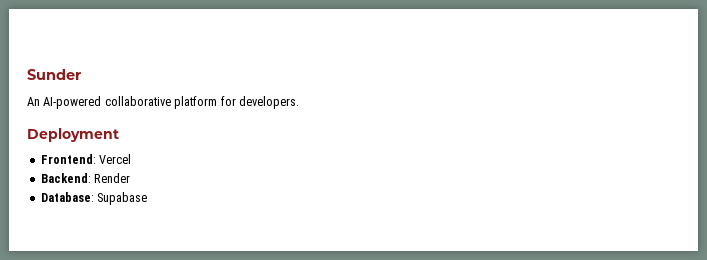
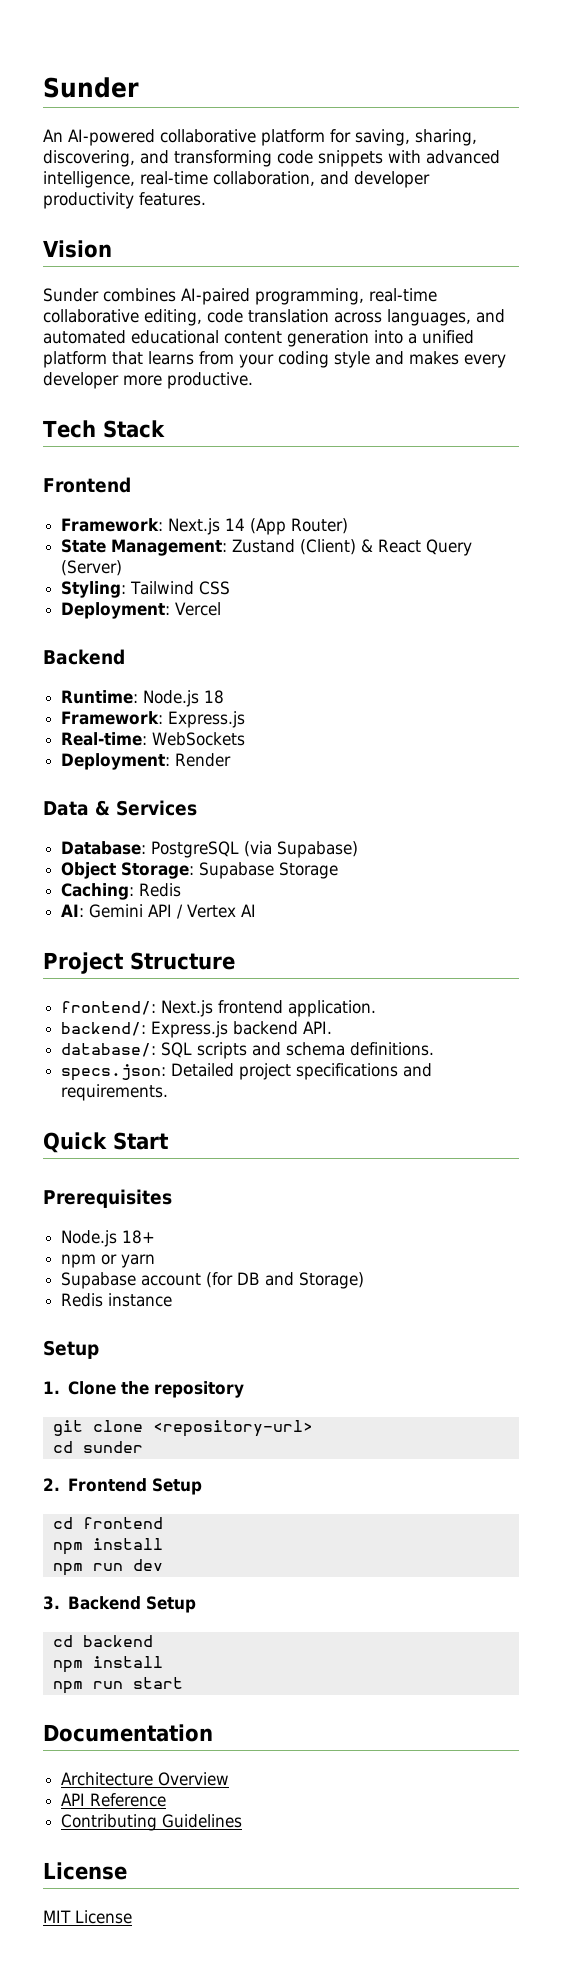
- An AI-powered collaborative platform for developers.
- Deployment
- Frontend: Vercel
- Backend: Render
- Database: Supabase
+ An AI-powered collaborative platform for saving, sharing, discovering, and transforming code snippets with advanced intelligence, real-time collaboration, and developer productivity features.
+ Vision
+ Sunder combines AI-paired programming, real-time collaborative editing, code translation across languages, and automated educational content generation into a unified platform that learns from your coding style and makes every developer more productive.
+ Tech Stack
+ Frontend
+ Framework: Next.js 14 (App Router)
+ State Management: Zustand (Client) & React Query (Server)
+ Styling: Tailwind CSS
+ Deployment: Vercel
+ Backend
+ Runtime: Node.js 18
+ Framework: Express.js
+ Real-time: WebSockets
+ Deployment: Render
+ Data & Services
+ Database: PostgreSQL (via Supabase)
+ Object Storage: Supabase Storage
+ Caching: Redis
+ AI: Gemini API / Vertex AI
+ Project Structure
+ frontend/: Next.js frontend application.
+ backend/: Express.js backend API.
+ database/: SQL scripts and schema definitions.
+ specs.json: Detailed project specifications and requirements.
+ Quick Start
+ Prerequisites
+ Node.js 18+
+ npm or yarn
+ Supabase account (for DB and Storage)
+ Redis instance
+ Setup
+ 1. Clone the repository
+ git clone <repository-url>
+ cd sunder
+ 2. Frontend Setup
+ cd frontend
+ npm install
+ npm run dev
+ 3. Backend Setup
+ cd backend
+ npm install
+ npm run start
+ Documentation
+ Architecture Overview
+ API Reference
+ Contributing Guidelines
+ License
+ MIT License

